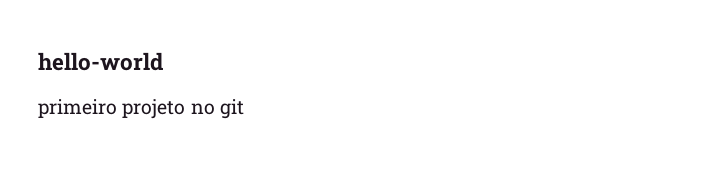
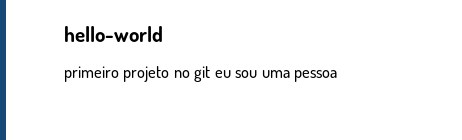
- primeiro projeto no git
+ primeiro projeto no git eu sou uma pessoa

